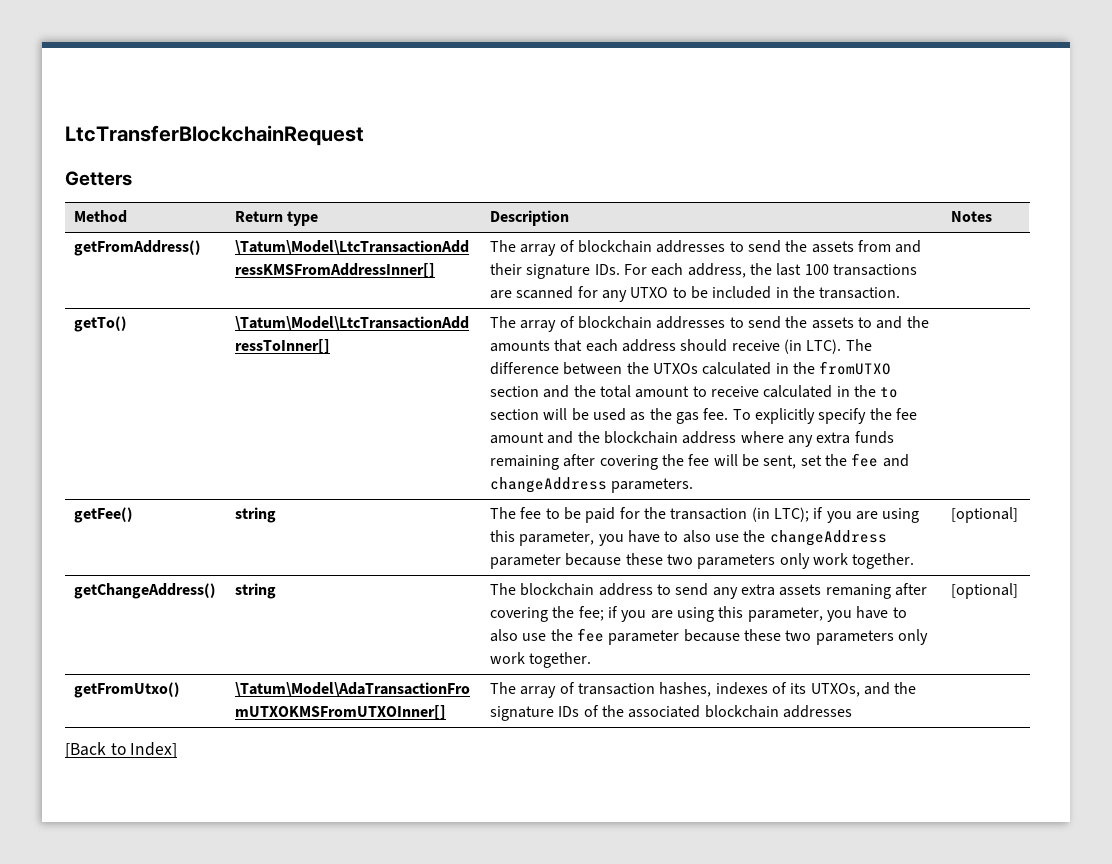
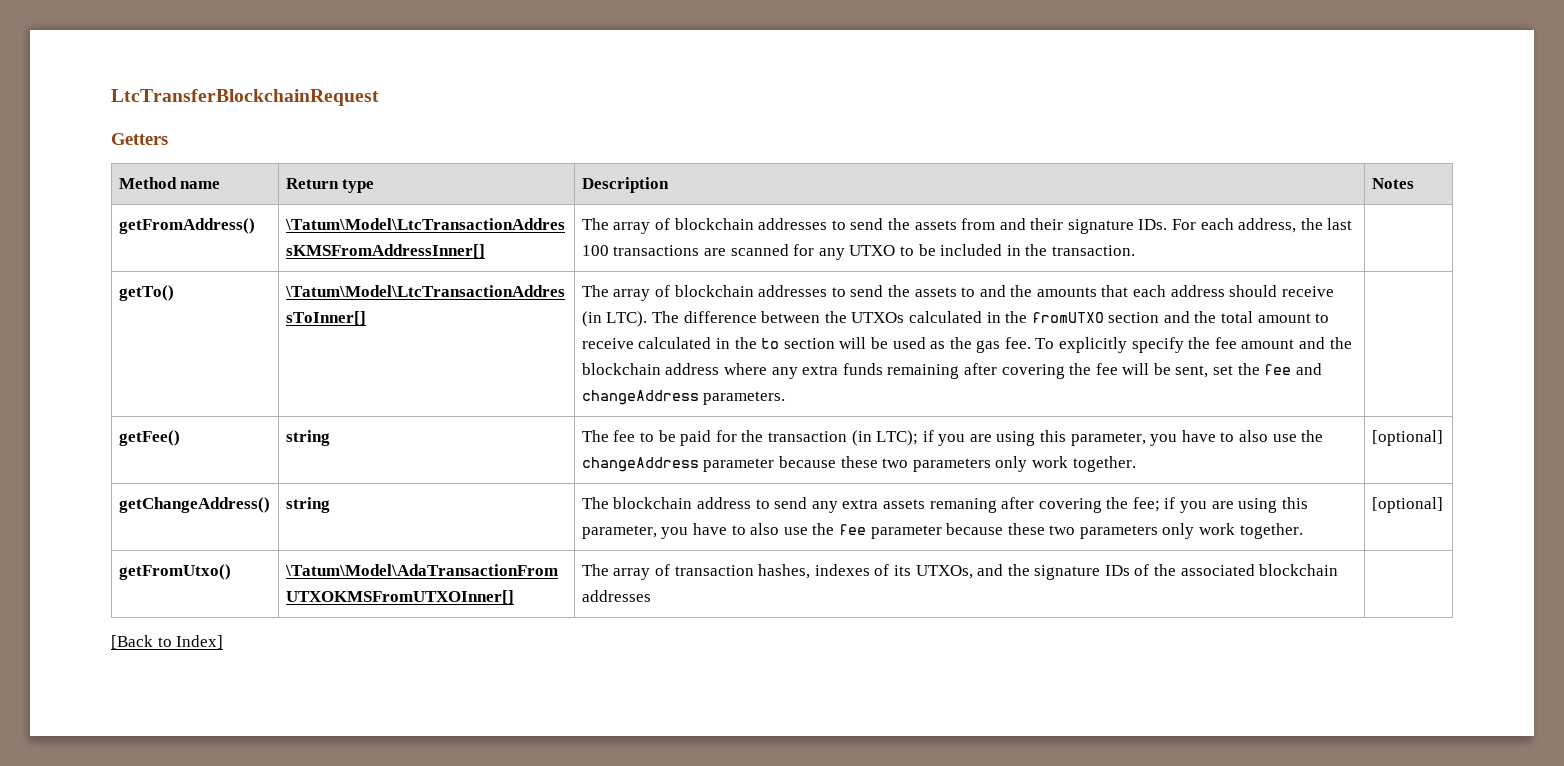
- Method | Return type | Description | Notes
+ Method name | Return type | Description | Notes

